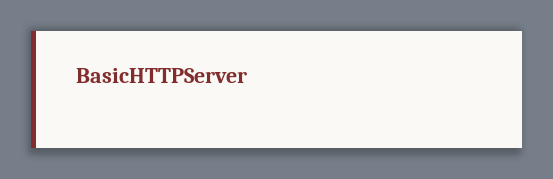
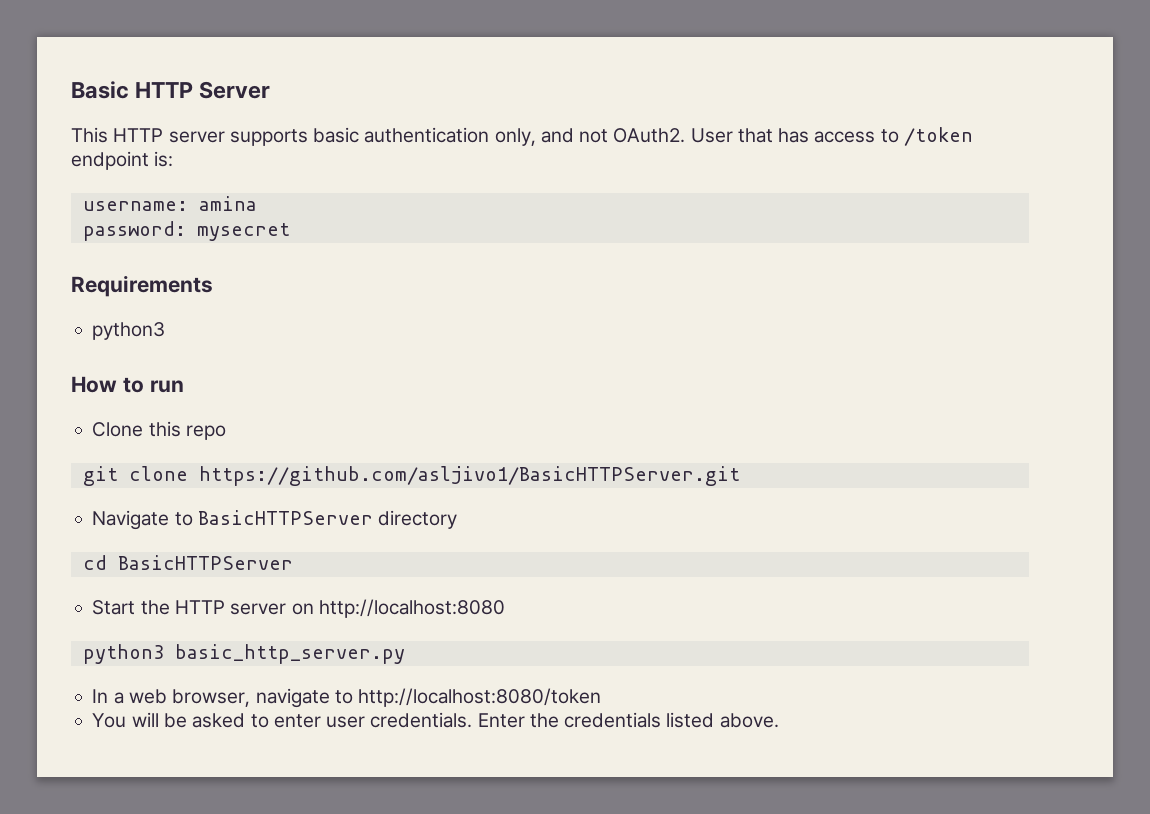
- BasicHTTPServer
+ Basic HTTP Server
+ This HTTP server supports basic authentication only, and not OAuth2. User that has access to /token endpoint is:
+ username: amina
+ password: mysecret
+ Requirements
+ python3
+ How to run
+ Clone this repo
+ git clone https://github.com/asljivo1/BasicHTTPServer.git
+ Navigate to BasicHTTPServer directory
+ cd BasicHTTPServer
+ Start the HTTP server on http://localhost:8080
+ python3 basic_http_server.py
+ In a web browser, navigate to http://localhost:8080/token
+ You will be asked to enter user credentials. Enter the credentials listed above.

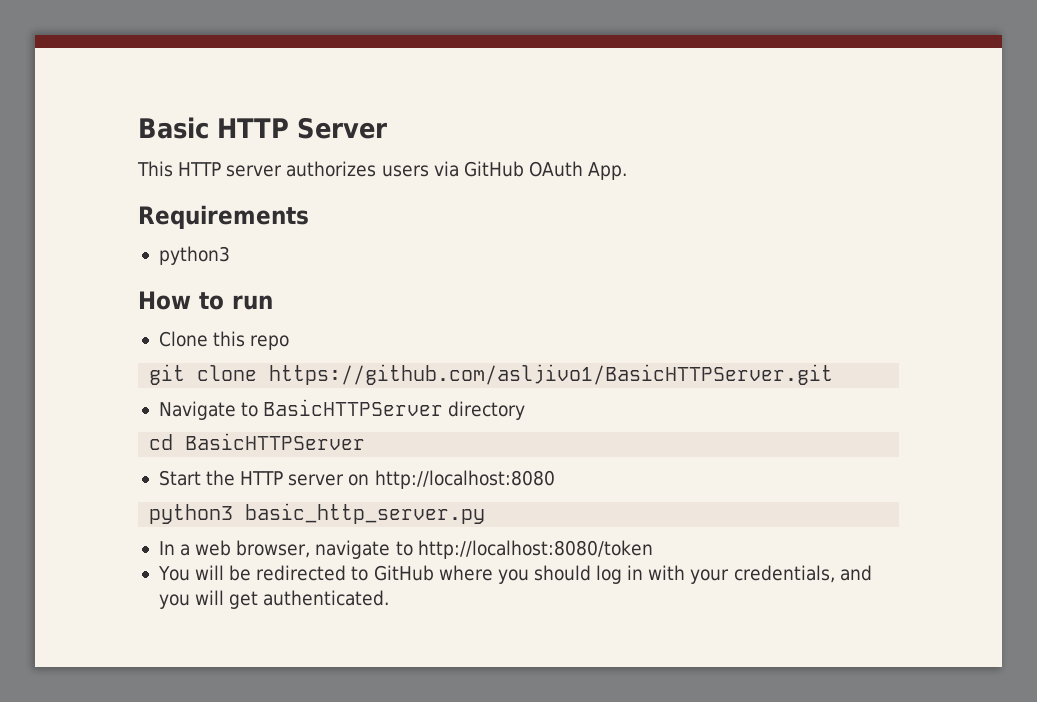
- This HTTP server supports basic authentication only, and not OAuth2. User that has access to /token endpoint is:
- username: amina
- password: mysecret
+ This HTTP server authorizes users via GitHub OAuth App.
- You will be asked to enter user credentials. Enter the credentials listed above.
+ You will be redirected to GitHub where you should log in with your credentials, and you will get authenticated.

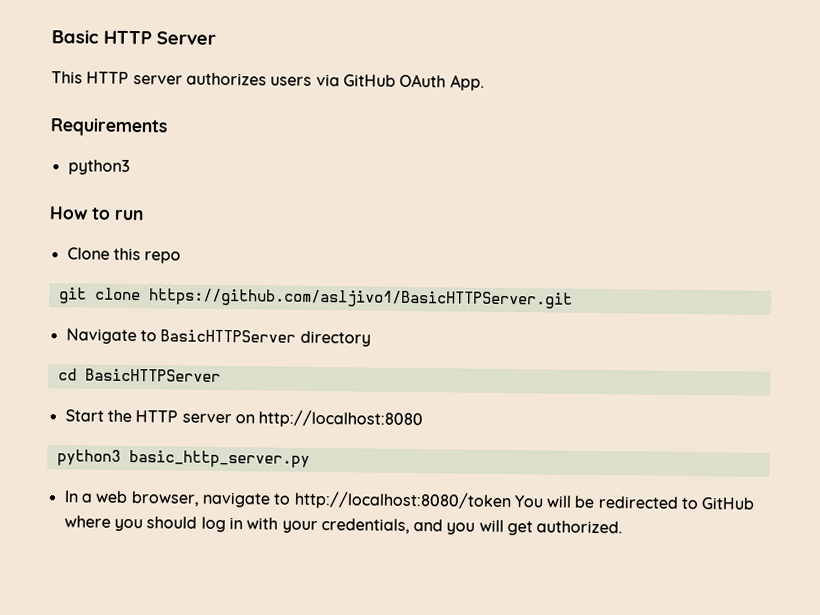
- In a web browser, navigate to http://localhost:8080/token
- You will be redirected to GitHub where you should log in with your credentials, and you will get authenticated.
+ In a web browser, navigate to http://localhost:8080/token You will be redirected to GitHub where you should log in with your credentials, and you will get authorized.

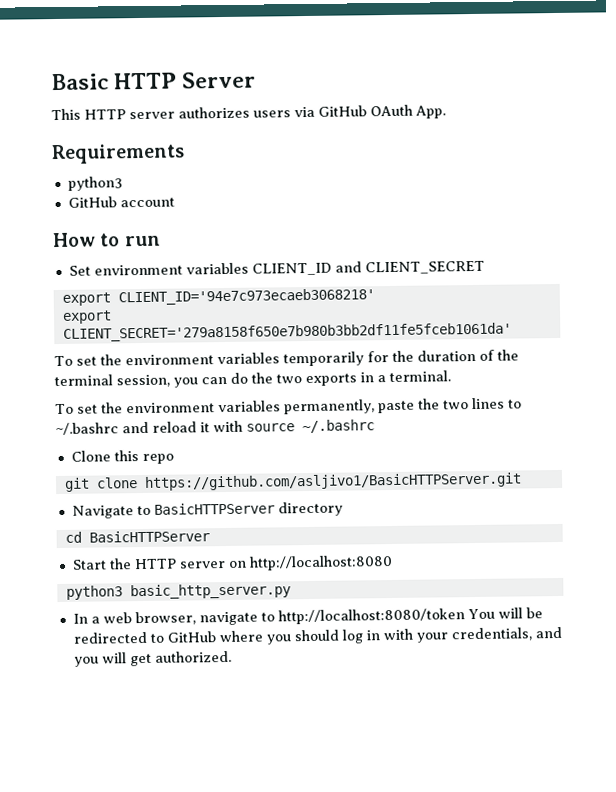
+ GitHub account
+ Set environment variables CLIENT_ID and CLIENT_SECRET
+ export CLIENT_ID='94e7c973ecaeb3068218'
+ export CLIENT_SECRET='279a8158f650e7b980b3bb2df11fe5fceb1061da'
+ To set the environment variables temporarily for the duration of the terminal session, you can do the two exports in a terminal.
+ To set the environment variables permanently, paste the two lines to ~/.bashrc and reload it with source ~/.bashrc

